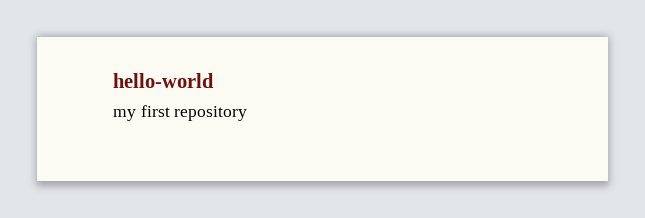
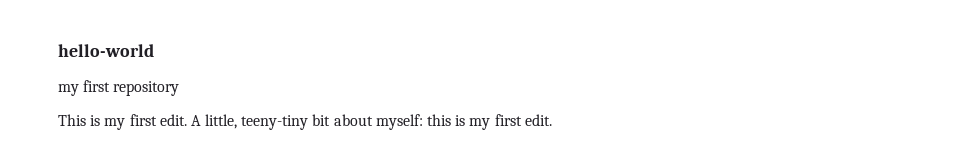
+ This is my first edit. A little, teeny-tiny bit about myself: this is my first edit.

